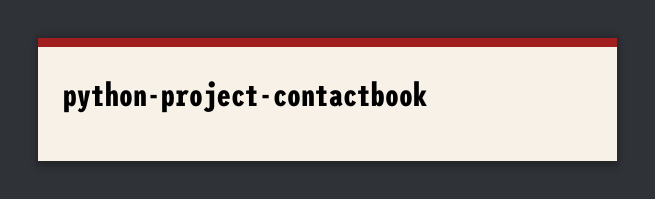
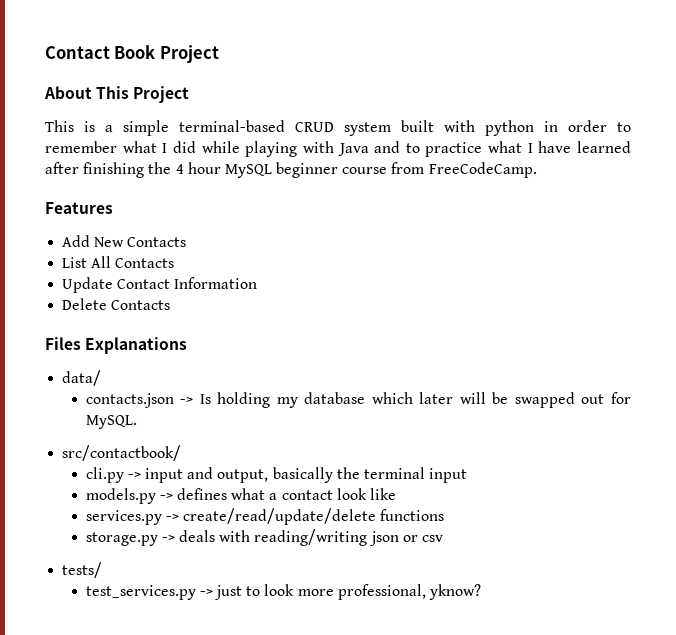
- python-project-contactbook
+ Contact Book Project
+ About This Project
+ This is a simple terminal-based CRUD system built with python in order to remember what I did while playing with Java and to practice what I have learned after finishing the 4 hour MySQL beginner course from FreeCodeCamp.
+ Features
+ Add New Contacts
+ List All Contacts
+ Update Contact Information
+ Delete Contacts
+ Files Explanations
+ data/
+ contacts.json -> Is holding my database which later will be swapped out for MySQL.
+ src/contactbook/
+ cli.py -> input and output, basically the terminal input
+ models.py -> defines what a contact look like
+ services.py -> create/read/update/delete functions
+ storage.py -> deals with reading/writing json or csv
+ tests/
+ test_services.py -> just to look more professional, yknow?

